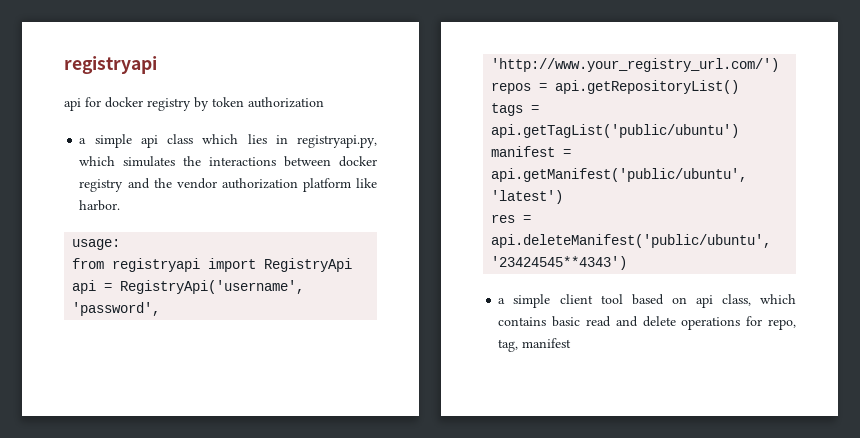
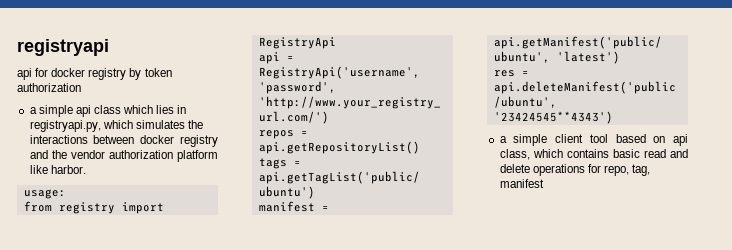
- from registryapi import RegistryApi
+ from registry import RegistryApi

